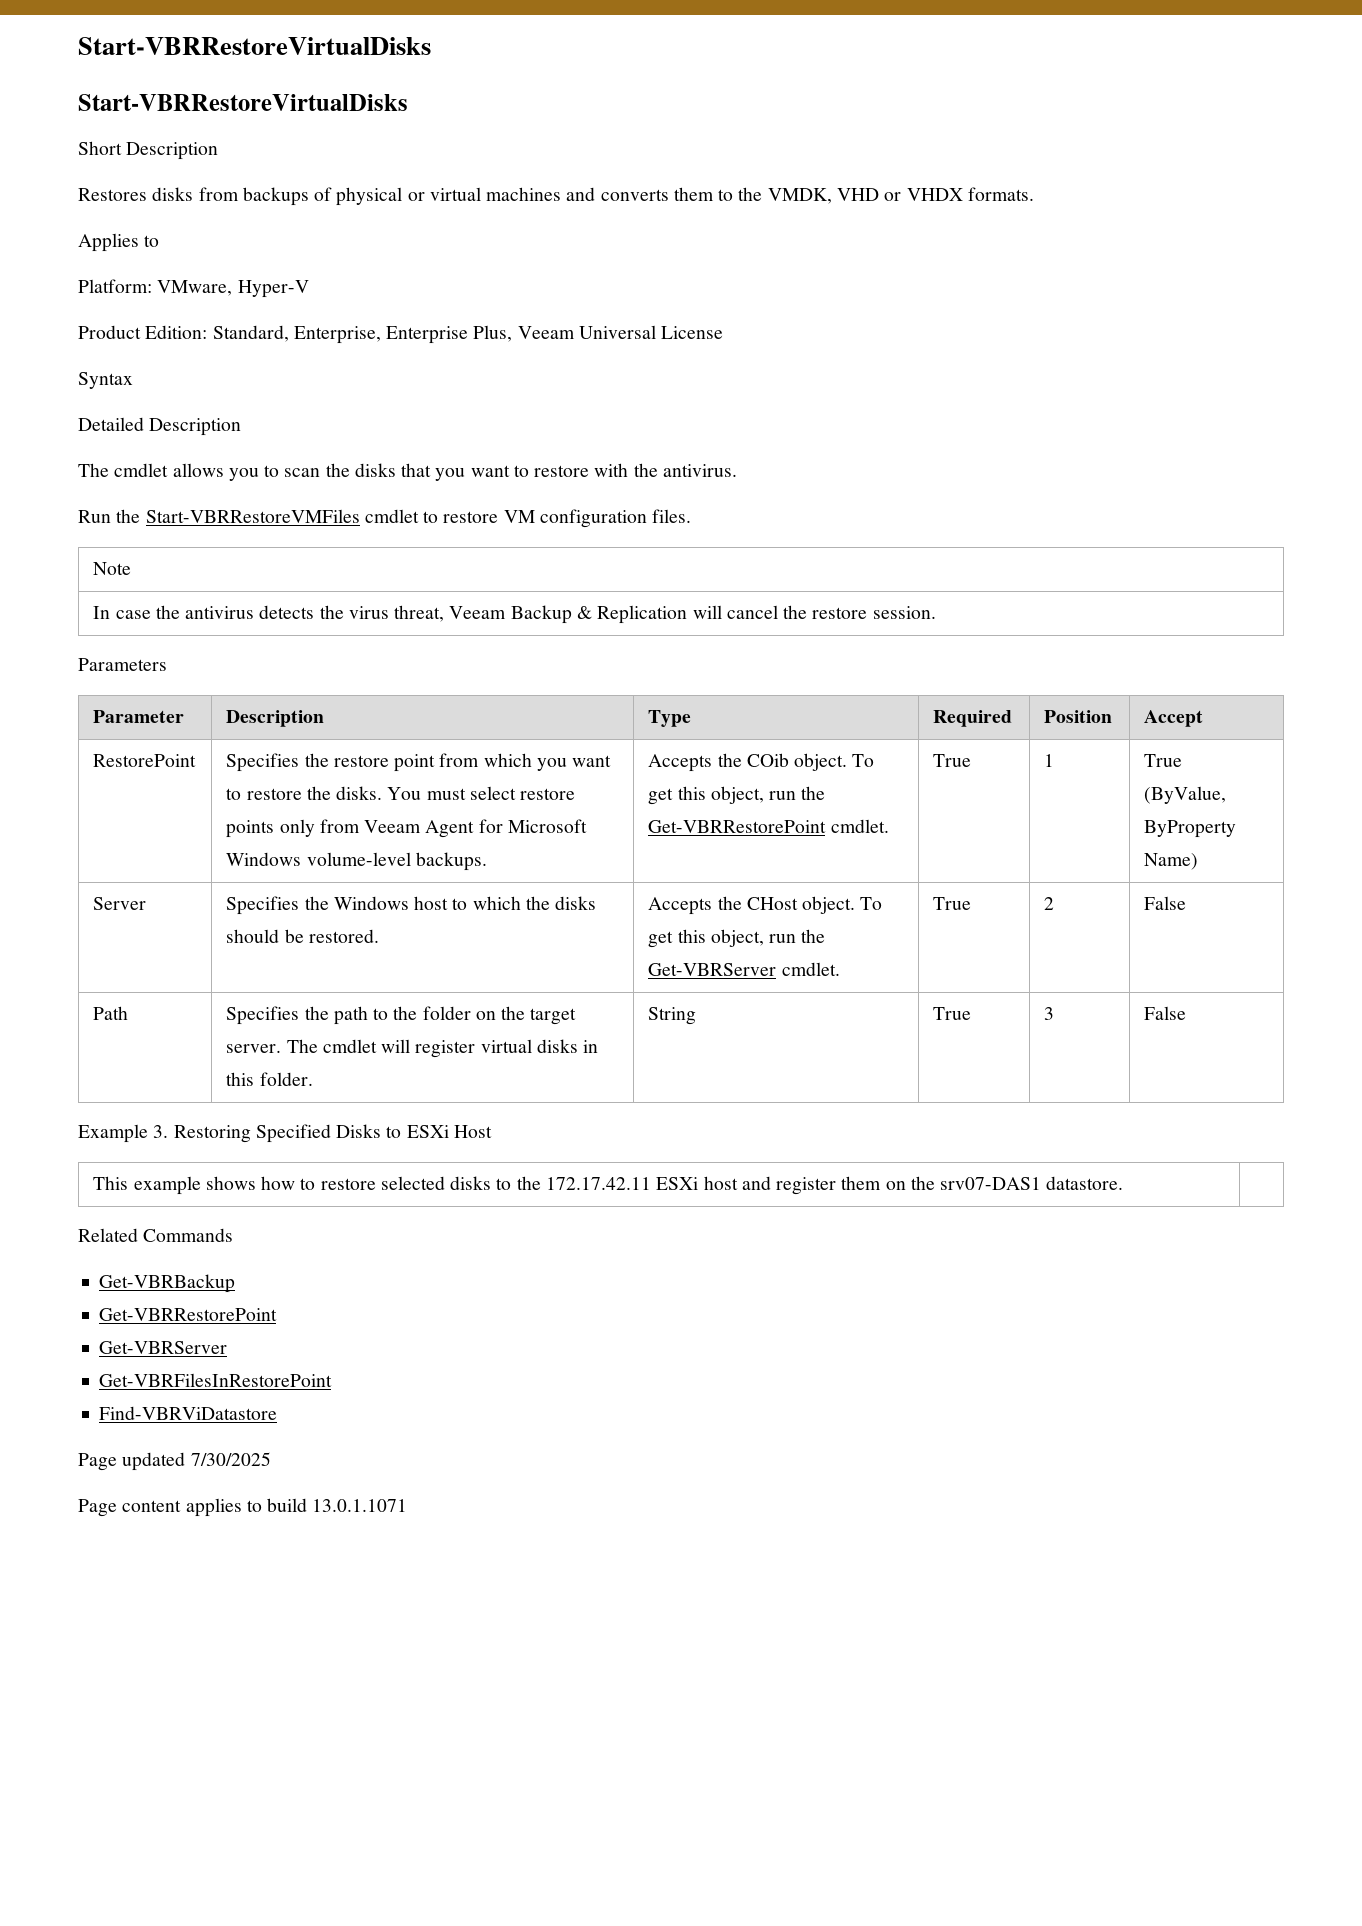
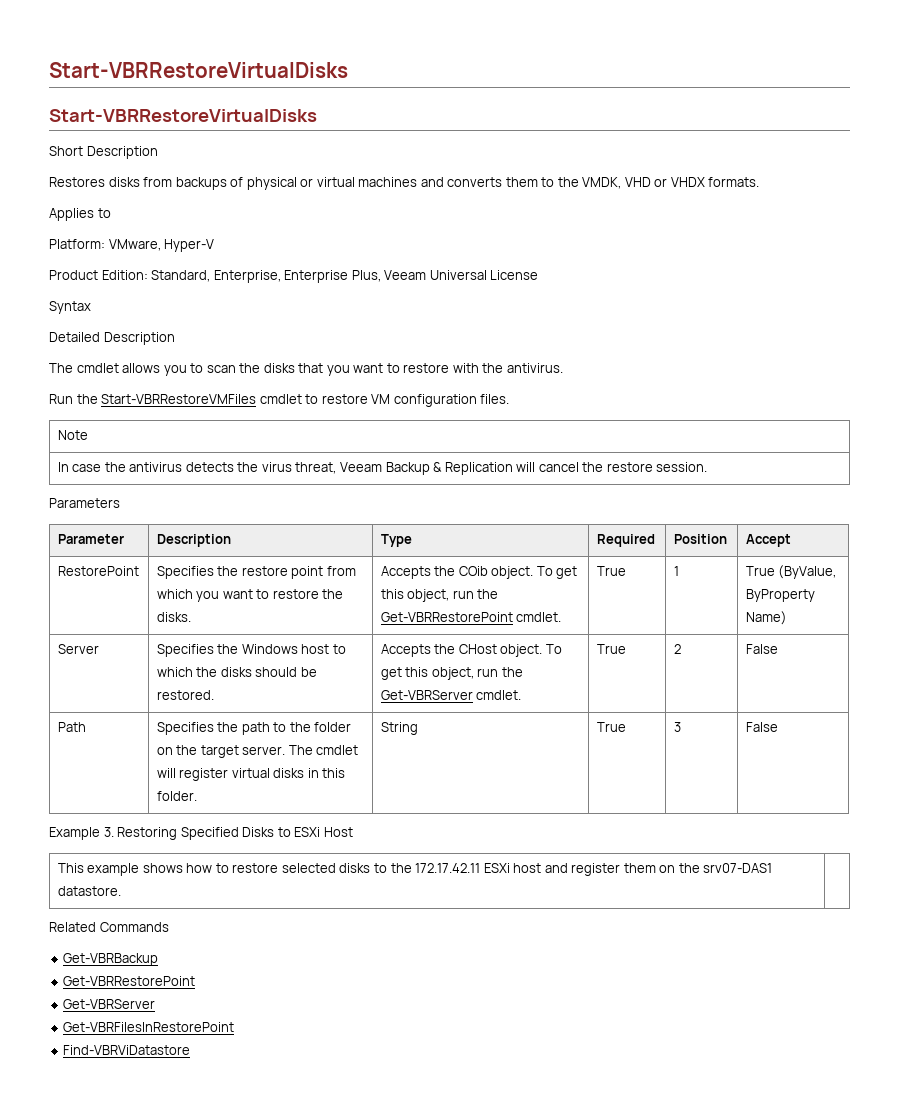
- You must select restore points only from Veeam Agent for Microsoft Windows volume-level backups.
- Page updated 7/30/2025
- Page content applies to build 13.0.1.1071

